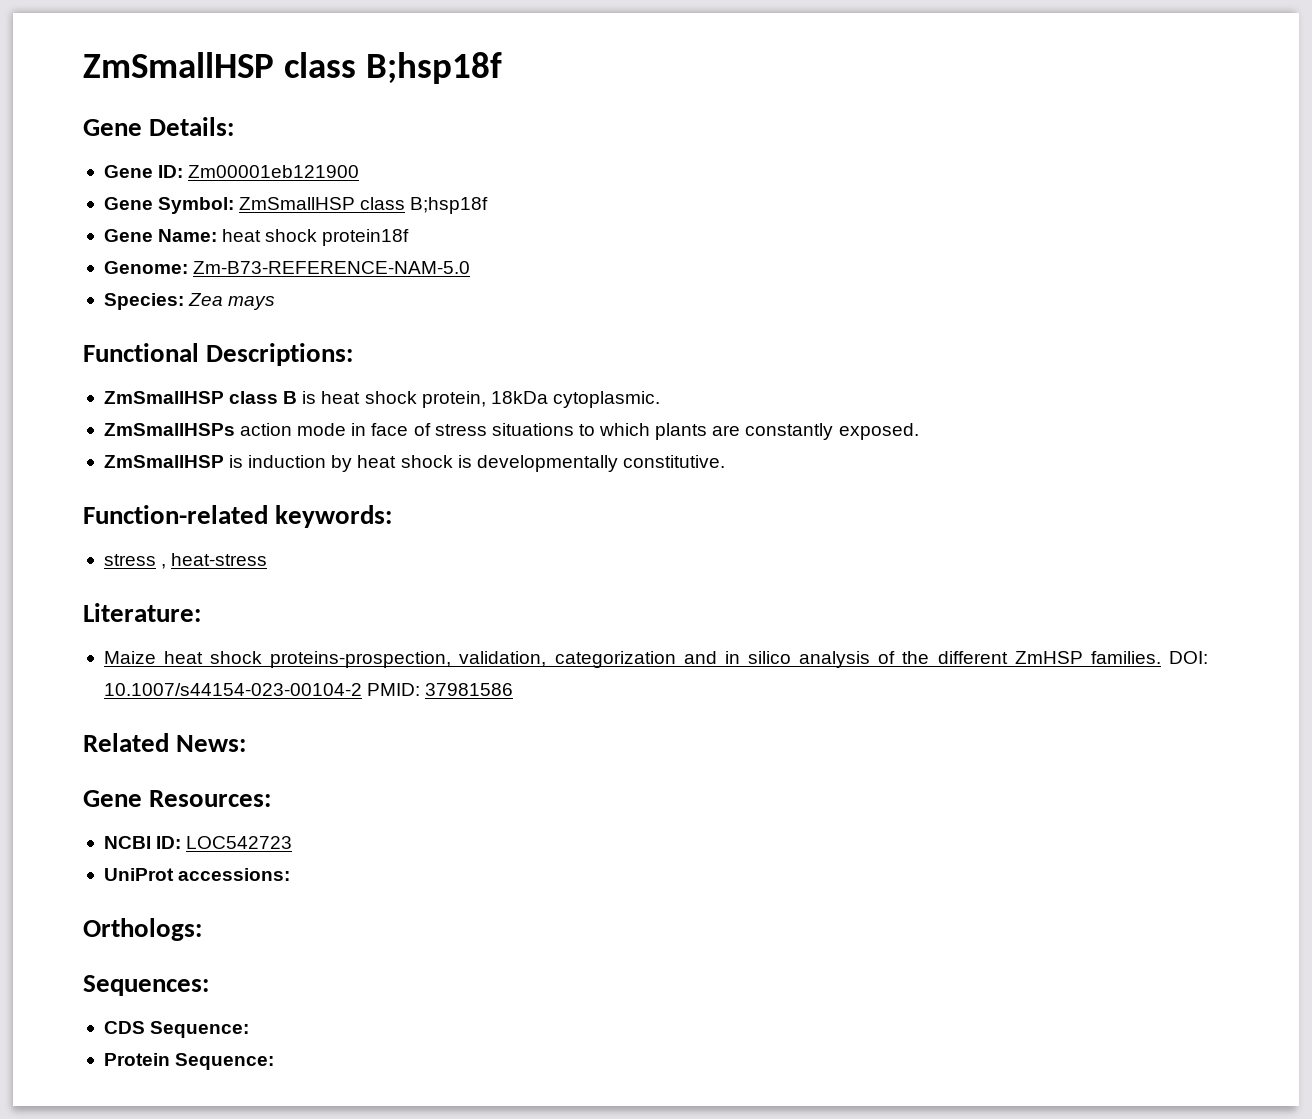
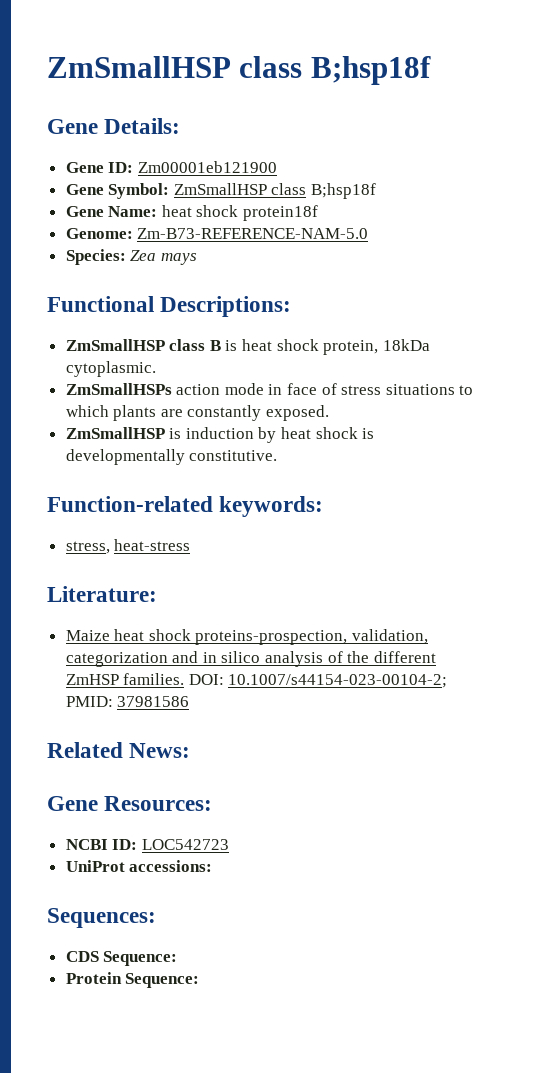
- stress , heat-stress
+ stress, heat-stress
- DOI: 10.1007/s44154-023-00104-2 PMID: 37981586
+ DOI: 10.1007/s44154-023-00104-2; PMID: 37981586
- Orthologs:

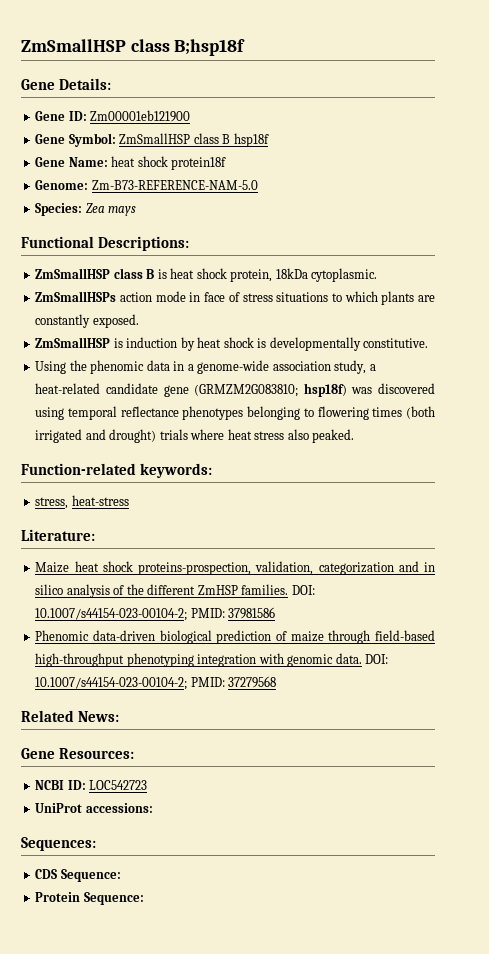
- Gene Symbol: ZmSmallHSP class B;hsp18f
+ Gene Symbol: ZmSmallHSP class B hsp18f
+ Using the phenomic data in a genome-wide association study, a heat-related candidate gene (GRMZM2G083810; hsp18f) was discovered using temporal reflectance phenotypes belonging to flowering times (both irrigated and drought) trials where heat stress also peaked.
+ Phenomic data-driven biological prediction of maize through field-based high-throughput phenotyping integration with genomic data. DOI: 10.1007/s44154-023-00104-2; PMID: 37279568

